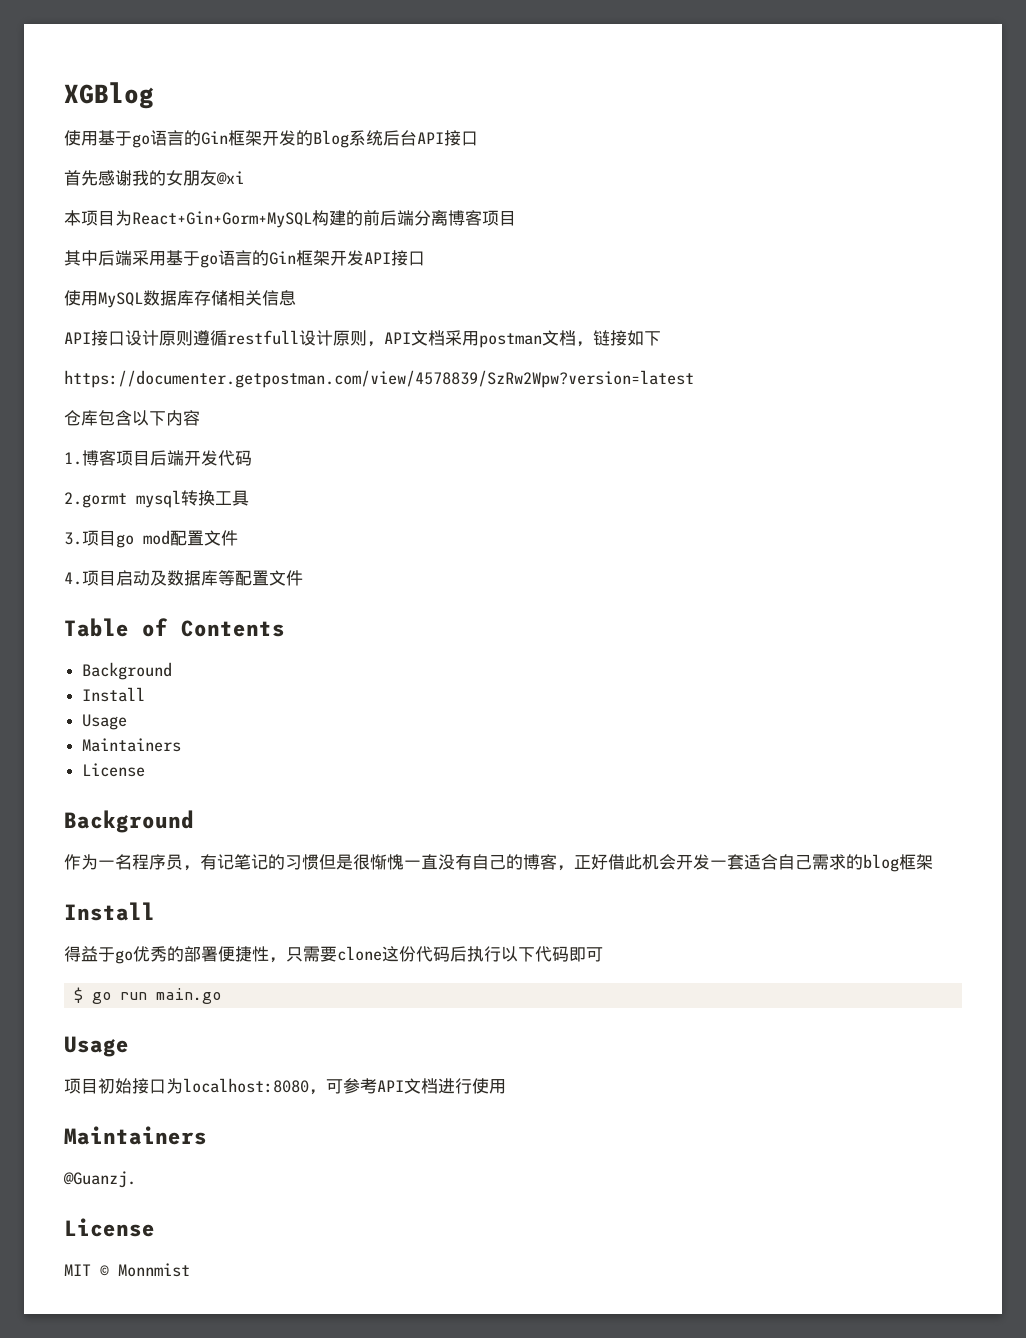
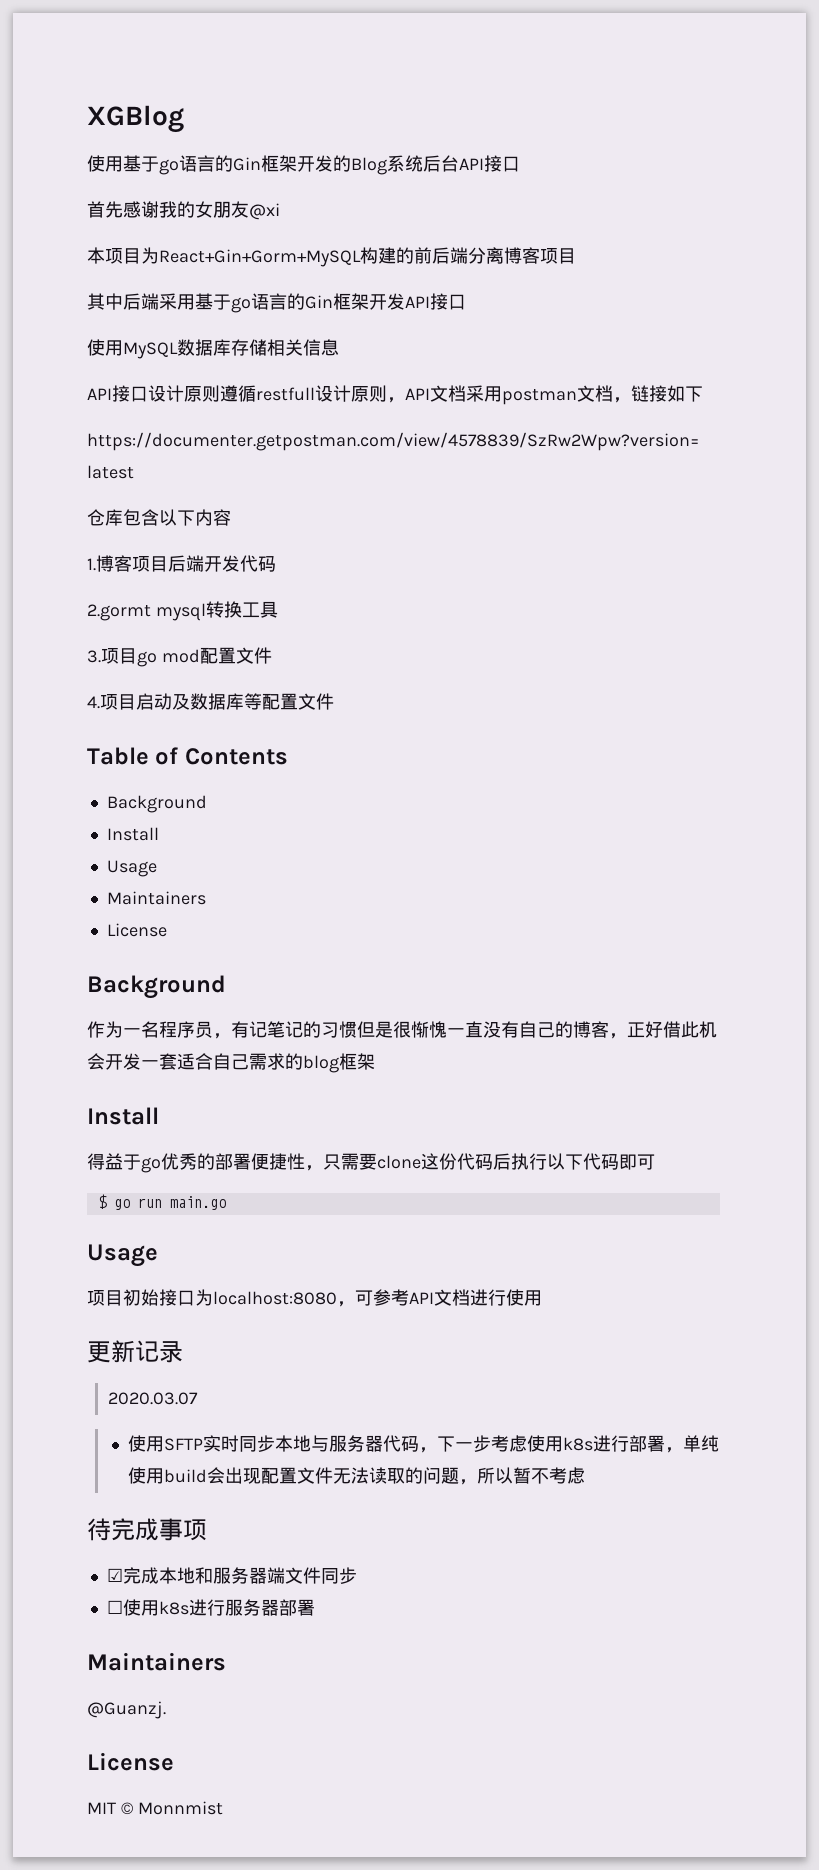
+ 更新记录
+ 2020.03.07
+ 使用SFTP实时同步本地与服务器代码，下一步考虑使用k8s进行部署，单纯使用build会出现配置文件无法读取的问题，所以暂不考虑
+ 待完成事项
+ ☑完成本地和服务器端文件同步
+ ☐使用k8s进行服务器部署

